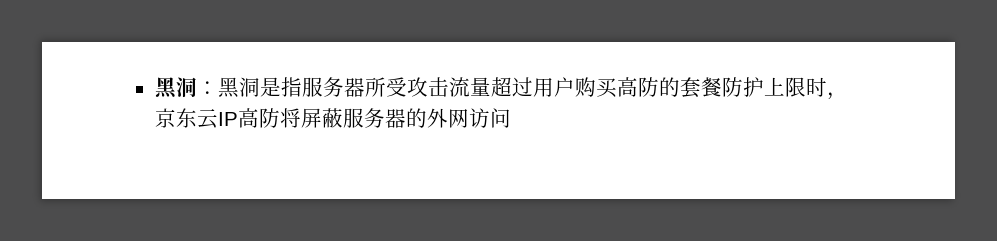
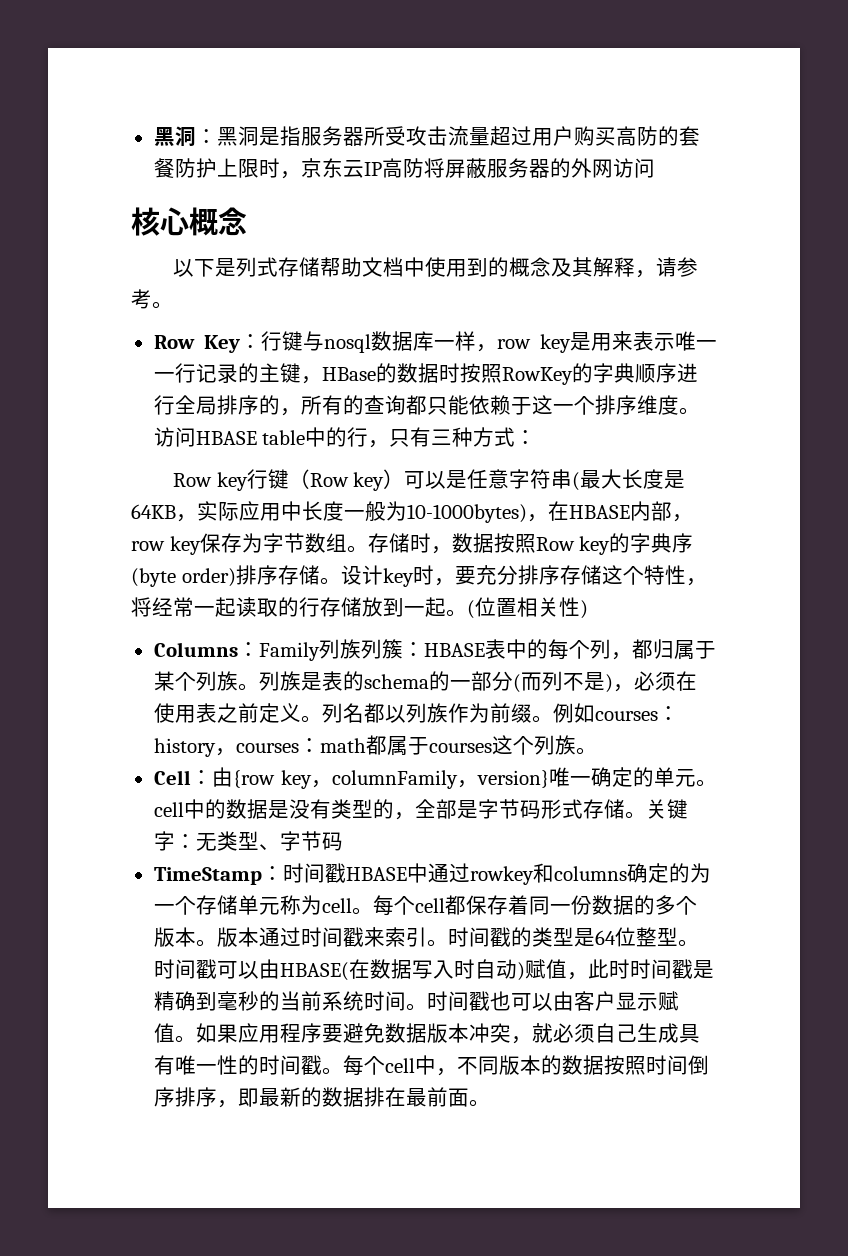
+ 核心概念
+ 以下是列式存储帮助文档中使用到的概念及其解释，请参考。
+ Row Key：行键与nosql数据库一样，row key是用来表示唯一一行记录的主键，HBase的数据时按照RowKey的字典顺序进行全局排序的，所有的查询都只能依赖于这一个排序维度。访问HBASE table中的行，只有三种方式：
+ Row key行键（Row key）可以是任意字符串(最大长度是64KB，实际应用中长度一般为10-1000bytes)，在HBASE内部，row key保存为字节数组。存储时，数据按照Row key的字典序(byte order)排序存储。设计key时，要充分排序存储这个特性，将经常一起读取的行存储放到一起。(位置相关性)
+ Columns：Family列族列簇：HBASE表中的每个列，都归属于某个列族。列族是表的schema的一部分(而列不是)，必须在使用表之前定义。列名都以列族作为前缀。例如courses：history，courses：math都属于courses这个列族。
+ Cell：由{row key，columnFamily，version}唯一确定的单元。cell中的数据是没有类型的，全部是字节码形式存储。关键字：无类型、字节码
+ TimeStamp：时间戳HBASE中通过rowkey和columns确定的为一个存储单元称为cell。每个cell都保存着同一份数据的多个版本。版本通过时间戳来索引。时间戳的类型是64位整型。时间戳可以由HBASE(在数据写入时自动)赋值，此时时间戳是精确到毫秒的当前系统时间。时间戳也可以由客户显示赋值。如果应用程序要避免数据版本冲突，就必须自己生成具有唯一性的时间戳。每个cell中，不同版本的数据按照时间倒序排序，即最新的数据排在最前面。

